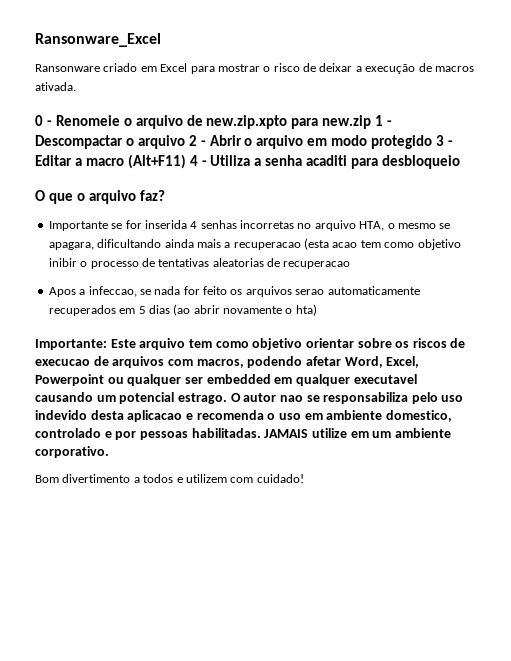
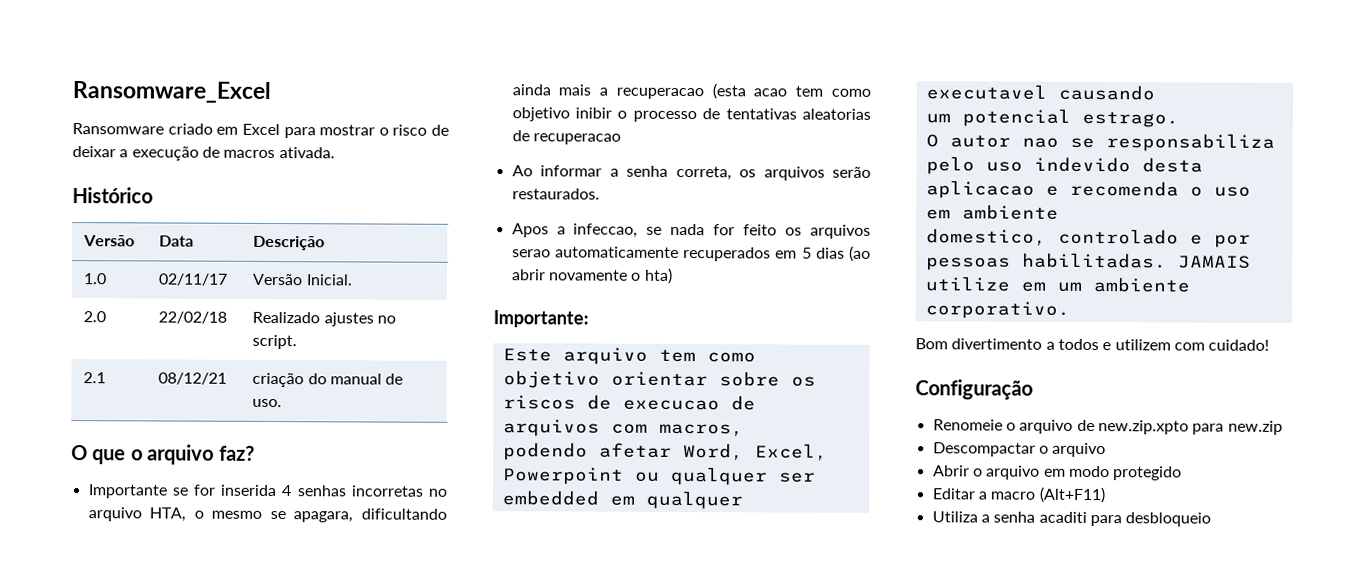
- Ransonware_Excel
- Ransonware criado em Excel para mostrar o risco de deixar a execução de macros ativada.
+ Ransomware_Excel
+ Ransomware criado em Excel para mostrar o risco de deixar a execução de macros ativada.
- 0 - Renomeie o arquivo de new.zip.xpto para new.zip 1 - Descompactar o arquivo 2 - Abrir o arquivo em modo protegido 3 - Editar a macro (Alt+F11) 4 - Utiliza a senha acaditi para desbloqueio
+ Histórico
+ Versão | Data | Descrição
+ 1.0 | 02/11/17 | Versão Inicial.
+ 2.0 | 22/02/18 | Realizado ajustes no script.
+ 2.1 | 08/12/21 | criação do manual de uso.
+ Ao informar a senha correta, os arquivos serão restaurados.
- Importante: Este arquivo tem como objetivo orientar sobre os riscos de execucao de arquivos com macros, podendo afetar Word, Excel, Powerpoint ou qualquer ser embedded em qualquer executavel causando um potencial estrago. O autor nao se responsabiliza pelo uso indevido desta aplicacao e recomenda o uso em ambiente domestico, controlado e por pessoas habilitadas.
+ Importante:
+ Este arquivo tem como objetivo orientar sobre os riscos de execucao de arquivos com macros,
+ podendo afetar Word, Excel, Powerpoint ou qualquer ser embedded em qualquer executavel causando
+ um potencial estrago.
+ O autor nao se responsabiliza pelo uso indevido desta aplicacao e recomenda o uso em ambiente
+ domestico, controlado e por pessoas habilitadas.
+ Configuração
+ Renomeie o arquivo de new.zip.xpto para new.zip
+ Descompactar o arquivo
+ Abrir o arquivo em modo protegido
+ Editar a macro (Alt+F11)
+ Utiliza a senha acaditi para desbloqueio

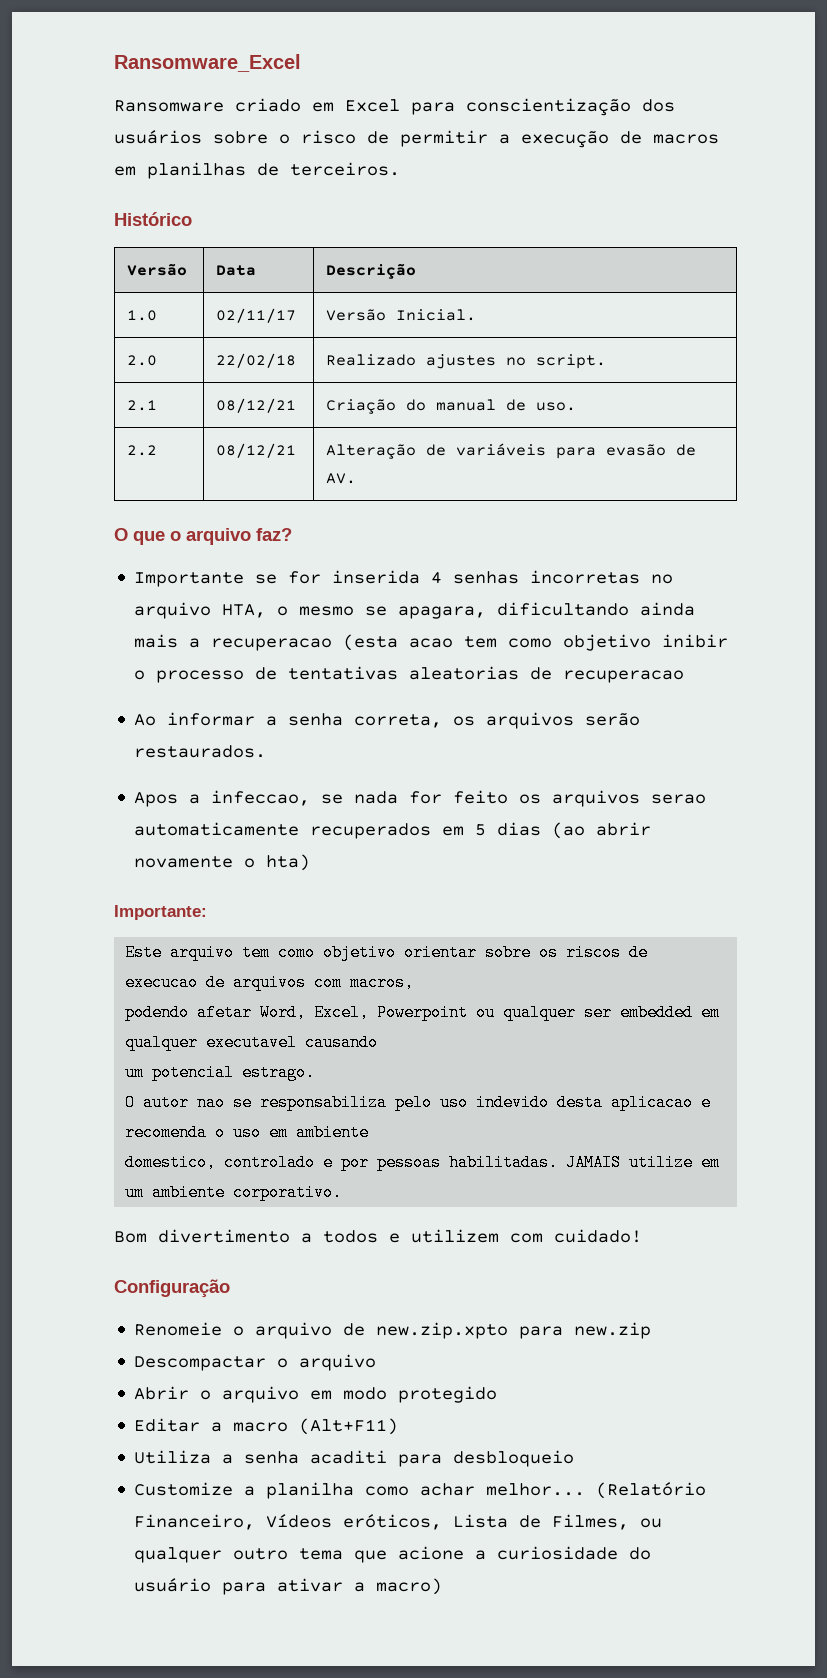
- Ransomware criado em Excel para mostrar o risco de deixar a execução de macros ativada.
+ Ransomware criado em Excel para conscientização dos usuários sobre o risco de permitir a execução de macros em planilhas de terceiros.
- 2.1 | 08/12/21 | criação do manual de uso.
+ 2.1 | 08/12/21 | Criação do manual de uso.
+ 2.2 | 08/12/21 | Alteração de variáveis para evasão de AV.
+ Customize a planilha como achar melhor... (Relatório Financeiro, Vídeos eróticos, Lista de Filmes, ou qualquer outro tema que acione a curiosidade do usuário para ativar a macro)

